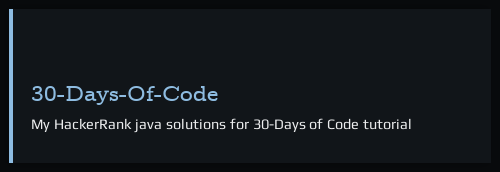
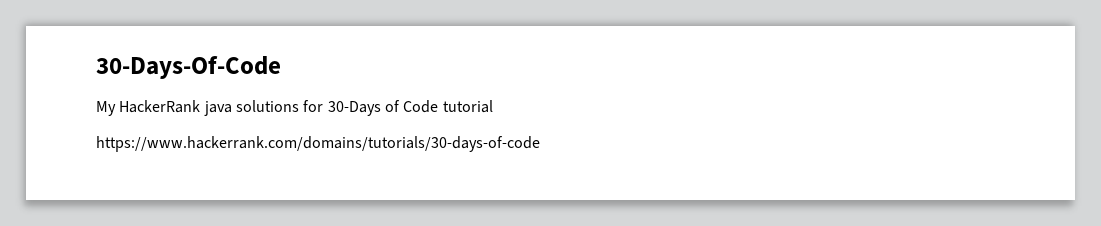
+ https://www.hackerrank.com/domains/tutorials/30-days-of-code

